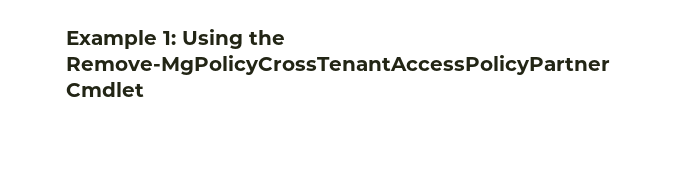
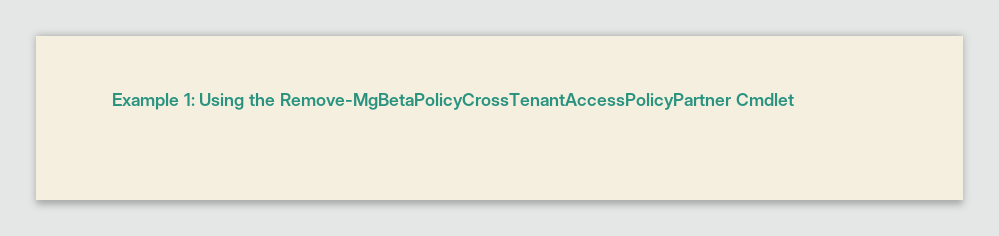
- Example 1: Using the Remove-MgPolicyCrossTenantAccessPolicyPartner Cmdlet
+ Example 1: Using the Remove-MgBetaPolicyCrossTenantAccessPolicyPartner Cmdlet

